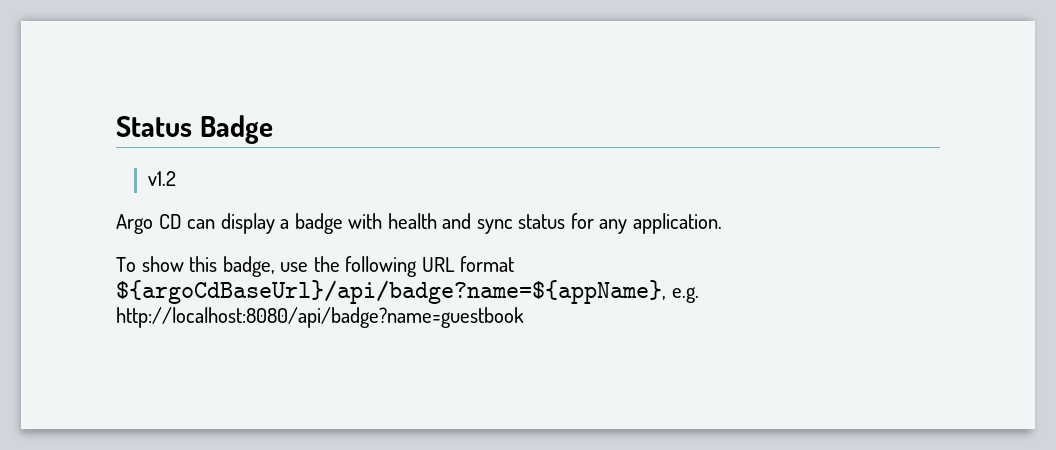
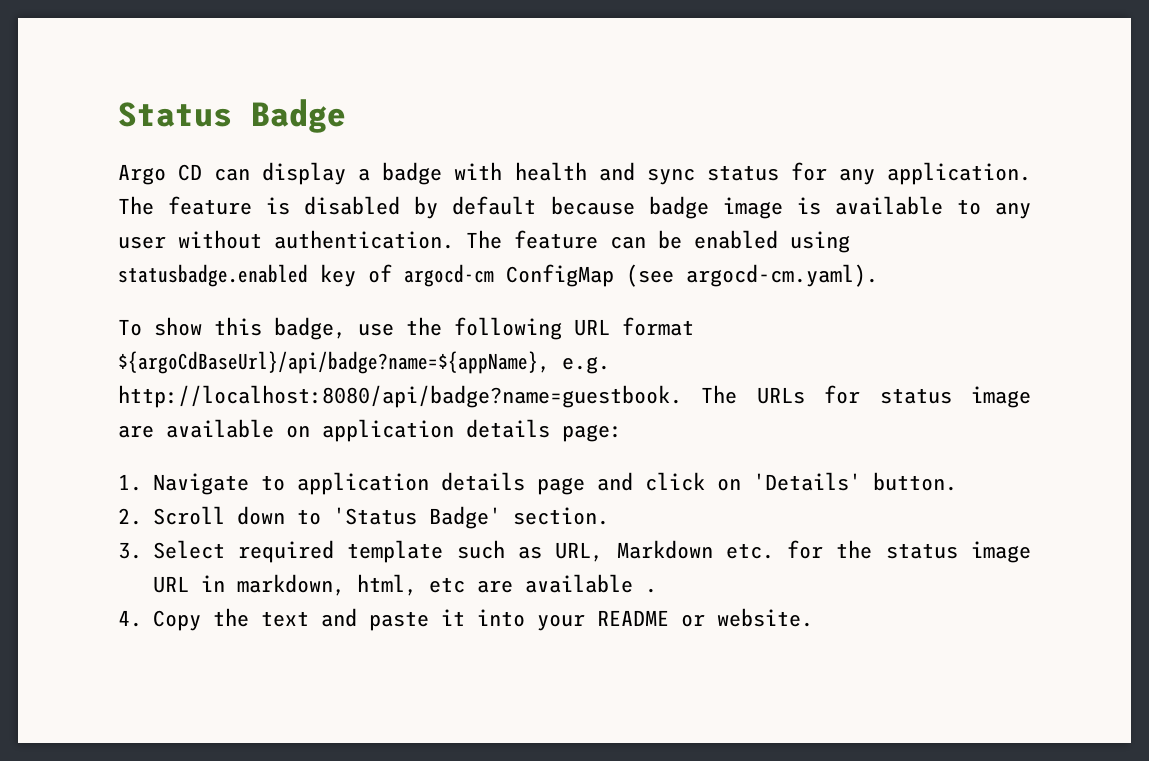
- v1.2
+ The feature is disabled by default because badge image is available to any user without authentication. The feature can be enabled using statusbadge.enabled key of argocd-cm ConfigMap (see argocd-cm.yaml).
- To show this badge, use the following URL format ${argoCdBaseUrl}/api/badge?name=${appName}, e.g. http://localhost:8080/api/badge?name=guestbook
+ To show this badge, use the following URL format ${argoCdBaseUrl}/api/badge?name=${appName}, e.g. http://localhost:8080/api/badge?name=guestbook. The URLs for status image are available on application details page:
+ 1. Navigate to application details page and click on 'Details' button.
+ 2. Scroll down to 'Status Badge' section.
+ 3. Select required template such as URL, Markdown etc. for the status image URL in markdown, html, etc are available .
+ 4. Copy the text and paste it into your README or website.

